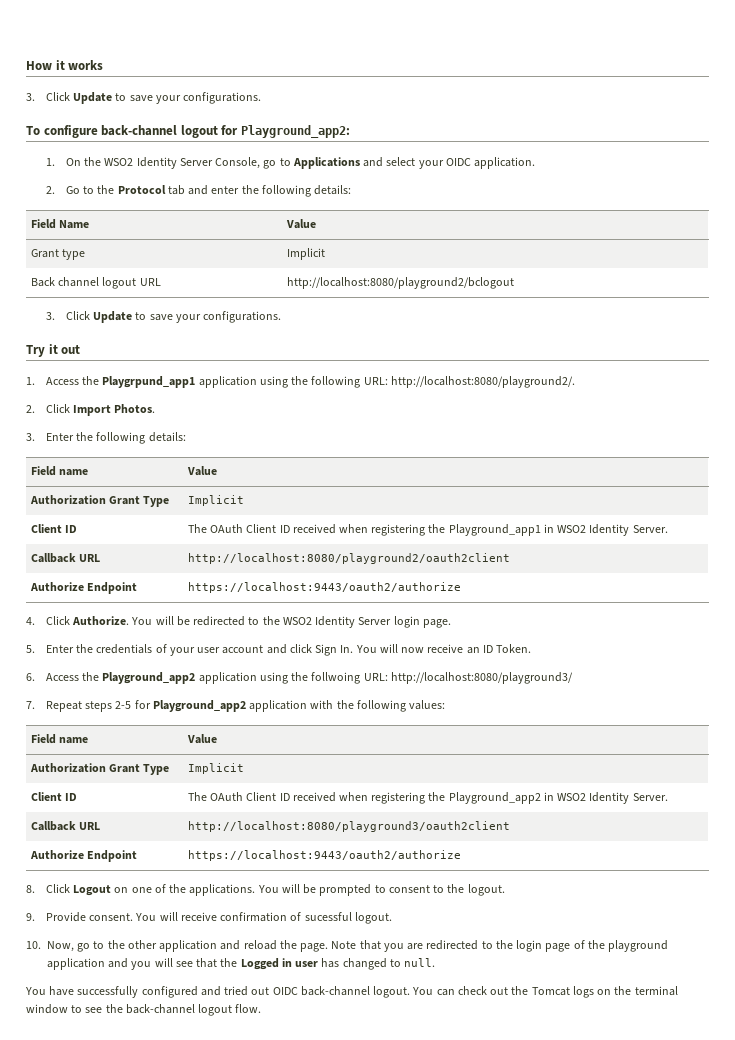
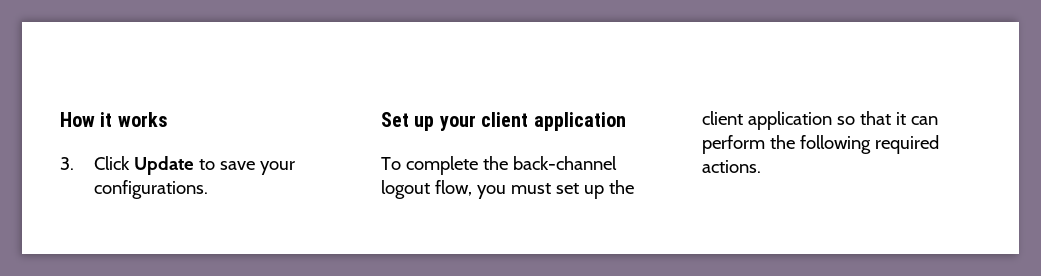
- To configure back-channel logout for Playground_app2:
- 1. On the WSO2 Identity Server Console, go to Applications and select your OIDC application.
- 2. Go to the Protocol tab and enter the following details:
- Field Name | Value
- Grant type | Implicit
- Back channel logout URL | http://localhost:8080/playground2/bclogout
- 3. Click Update to save your configurations.
- Try it out
- 1. Access the Playgrpund_app1 application using the following URL: http://localhost:8080/playground2/.
- 2. Click Import Photos.
- 3. Enter the following details:
- Field name | Value
- Authorization Grant Type | Implicit
- Client ID | The OAuth Client ID received when registering the Playground_app1 in WSO2 Identity Server.
- Callback URL | http://localhost:8080/playground2/oauth2client
- Authorize Endpoint | https://localhost:9443/oauth2/authorize
- 4. Click Authorize. You will be redirected to the WSO2 Identity Server login page.
- 5. Enter the credentials of your user account and click Sign In. You will now receive an ID Token.
- 6. Access the Playground_app2 application using the follwoing URL: http://localhost:8080/playground3/
- 7. Repeat steps 2-5 for Playground_app2 application with the following values:
- Field name | Value
- Authorization Grant Type | Implicit
- Client ID | The OAuth Client ID received when registering the Playground_app2 in WSO2 Identity Server.
- Callback URL | http://localhost:8080/playground3/oauth2client
- Authorize Endpoint | https://localhost:9443/oauth2/authorize
- 8. Click Logout on one of the applications. You will be prompted to consent to the logout.
- 9. Provide consent. You will receive confirmation of sucessful logout.
- 10. Now, go to the other application and reload the page. Note that you are redirected to the login page of the playground application and you will see that the Logged in user has changed to null.
- You have successfully configured and tried out OIDC back-channel logout. You can check out the Tomcat logs on the terminal window to see the back-channel logout flow.
+ Set up your client application
+ To complete the back-channel logout flow, you must set up the client application so that it can perform the following required actions.

